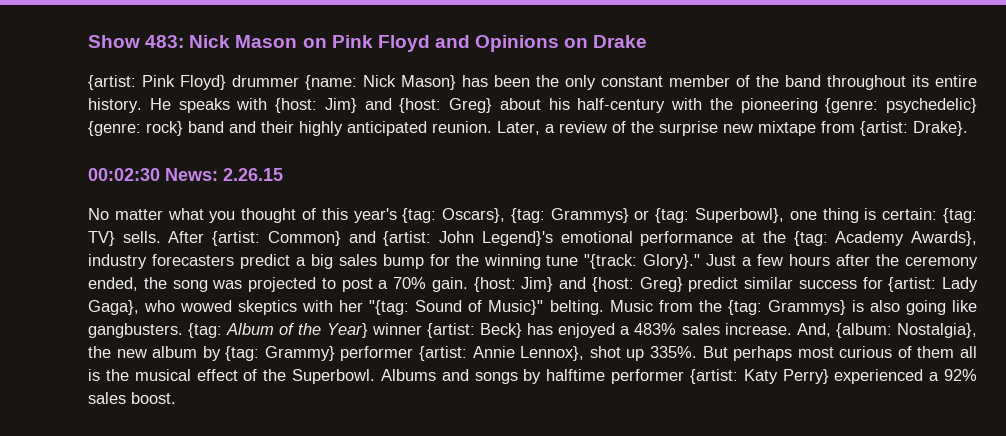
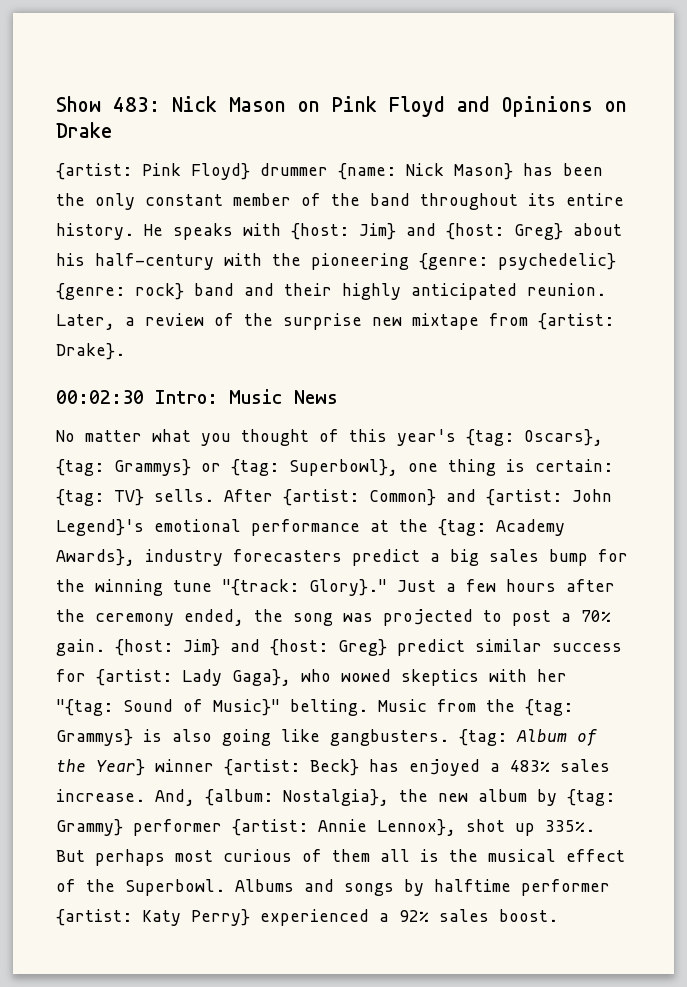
- 00:02:30 News: 2.26.15
+ 00:02:30 Intro: Music News

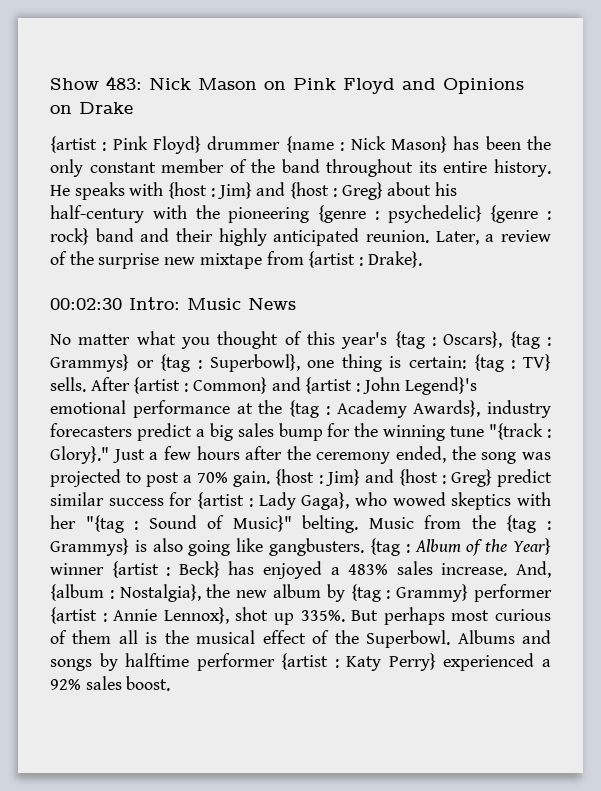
- {artist: Pink Floyd} drummer {name: Nick Mason} has been the only constant member of the band throughout its entire history.
+ {artist : Pink Floyd} drummer {name : Nick Mason} has been the only constant member of the band throughout its entire history.
- He speaks with {host: Jim} and {host: Greg} about his half-century with the pioneering {genre: psychedelic} {genre: rock} band and their highly anticipated reunion.
+ He speaks with {host : Jim} and {host : Greg} about his half-century with the pioneering {genre : psychedelic} {genre : rock} band and their highly anticipated reunion.
- Later, a review of the surprise new mixtape from {artist: Drake}.
+ Later, a review of the surprise new mixtape from {artist : Drake}.
- No matter what you thought of this year's {tag: Oscars}, {tag: Grammys} or {tag: Superbowl}, one thing is certain: {tag: TV} sells.
+ No matter what you thought of this year's {tag : Oscars}, {tag : Grammys} or {tag : Superbowl}, one thing is certain: {tag : TV} sells.
- After {artist: Common} and {artist: John Legend}'s emotional performance at the {tag: Academy Awards}, industry forecasters predict a big sales bump for the winning tune "{track: Glory}."
+ After {artist : Common} and {artist : John Legend}'s emotional performance at the {tag : Academy Awards}, industry forecasters predict a big sales bump for the winning tune "{track : Glory}."
- {host: Jim} and {host: Greg} predict similar success for {artist: Lady Gaga}, who wowed skeptics with her "{tag: Sound of Music}" belting.
+ {host : Jim} and {host : Greg} predict similar success for {artist : Lady Gaga}, who wowed skeptics with her "{tag : Sound of Music}" belting.
- Music from the {tag: Grammys} is also going like gangbusters.
+ Music from the {tag : Grammys} is also going like gangbusters.
- {tag: Album of the Year} winner {artist: Beck} has enjoyed a 483% sales increase.
+ {tag : Album of the Year} winner {artist : Beck} has enjoyed a 483% sales increase.
- And, {album: Nostalgia}, the new album by {tag: Grammy} performer {artist: Annie Lennox}, shot up 335%.
+ And, {album : Nostalgia}, the new album by {tag : Grammy} performer {artist : Annie Lennox}, shot up 335%.
- Albums and songs by halftime performer {artist: Katy Perry} experienced a 92% sales boost.
+ Albums and songs by halftime performer {artist : Katy Perry} experienced a 92% sales boost.

